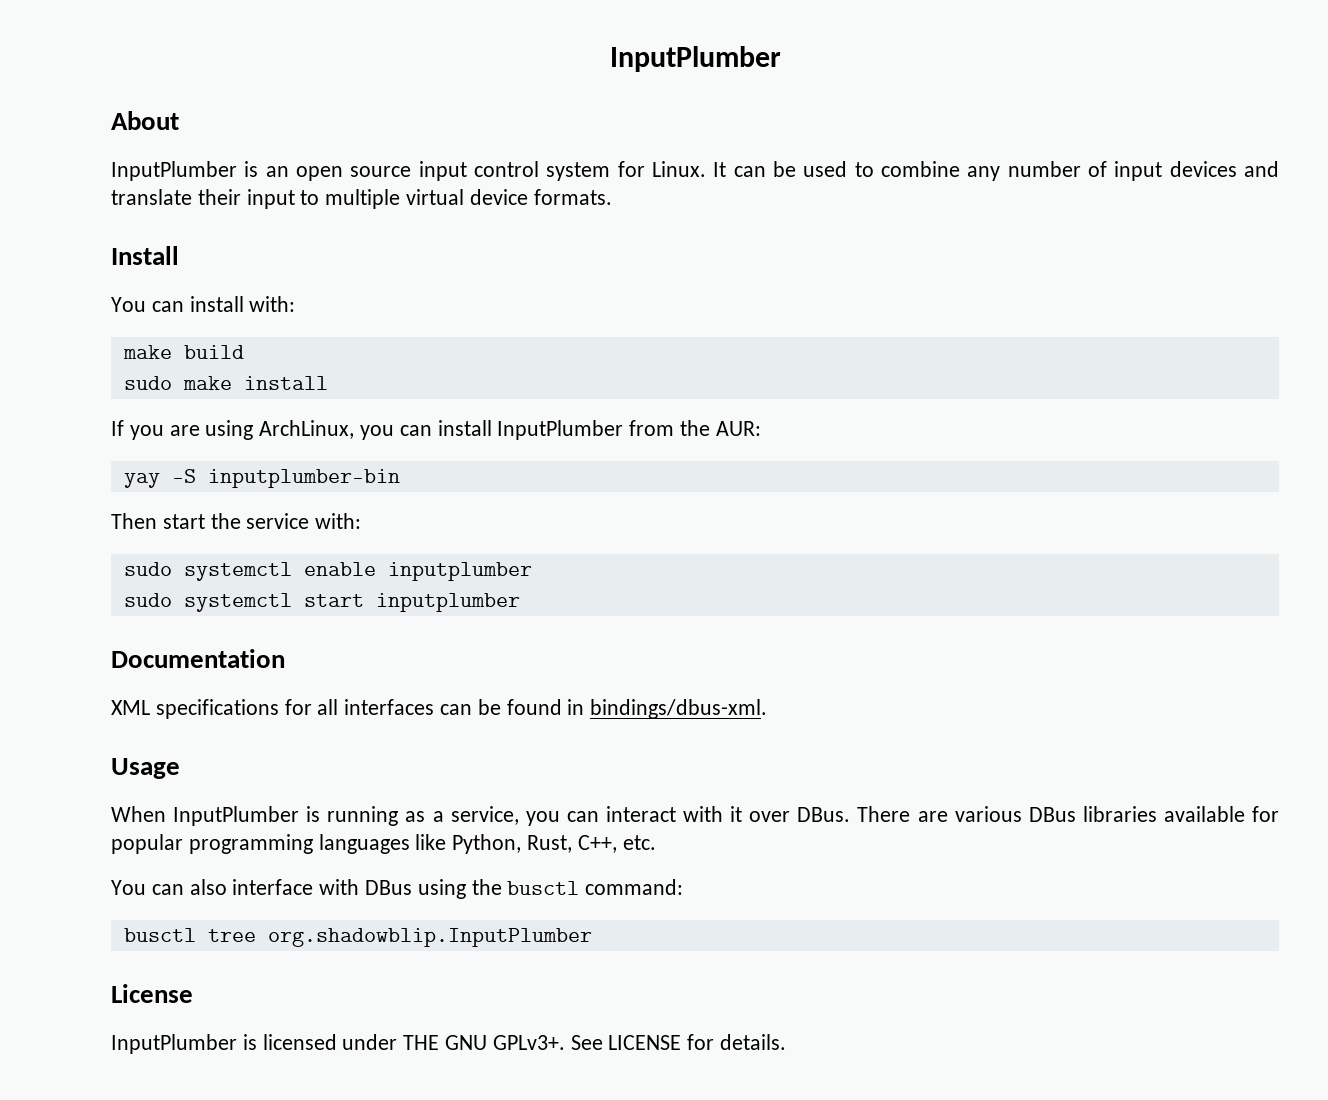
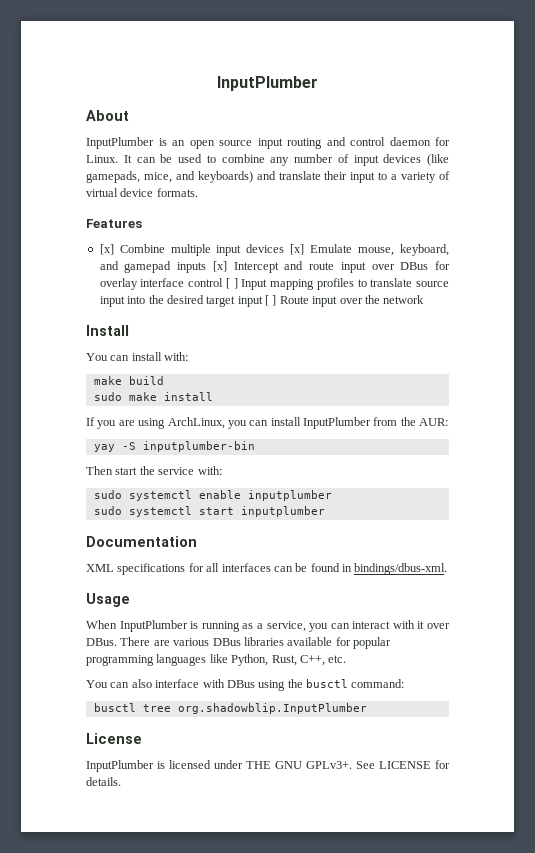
- InputPlumber is an open source input control system for Linux.
+ InputPlumber is an open source input routing and control daemon for Linux.
- It can be used to combine any number of input devices and translate their input to multiple virtual device formats.
+ It can be used to combine any number of input devices (like gamepads, mice, and keyboards) and translate their input to a variety of virtual device formats.
+ Features
+ [x] Combine multiple input devices [x] Emulate mouse, keyboard, and gamepad inputs [x] Intercept and route input over DBus for overlay interface control [ ] Input mapping profiles to translate source input into the desired target input [ ] Route input over the network

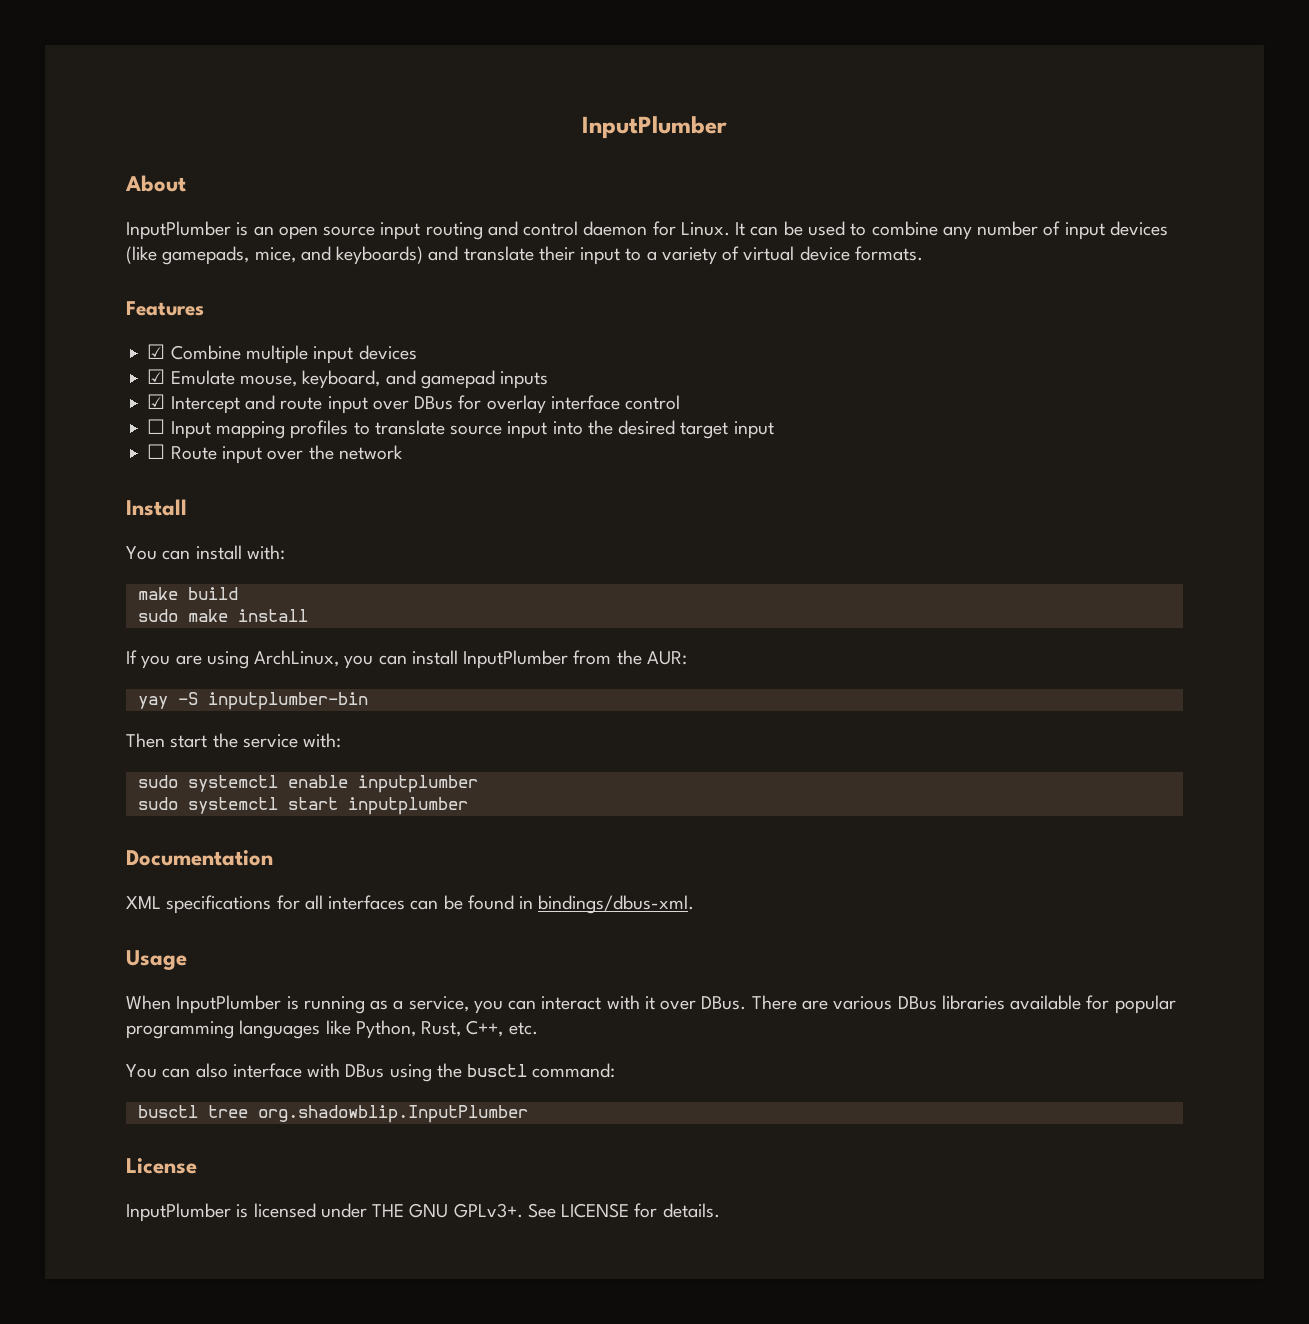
- [x] Combine multiple input devices [x] Emulate mouse, keyboard, and gamepad inputs [x] Intercept and route input over DBus for overlay interface control [ ] Input mapping profiles to translate source input into the desired target input [ ] Route input over the network
+ ☑ Combine multiple input devices
+ ☑ Emulate mouse, keyboard, and gamepad inputs
+ ☑ Intercept and route input over DBus for overlay interface control
+ ☐ Input mapping profiles to translate source input into the desired target input
+ ☐ Route input over the network

